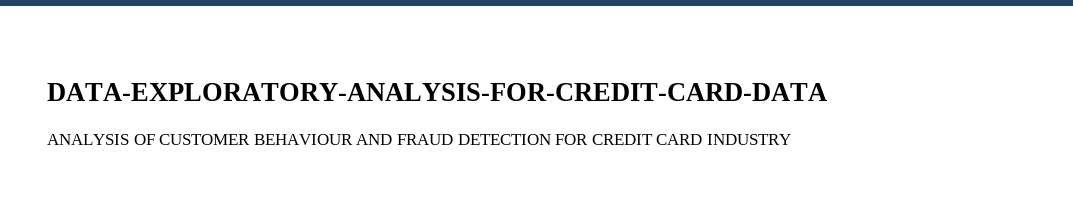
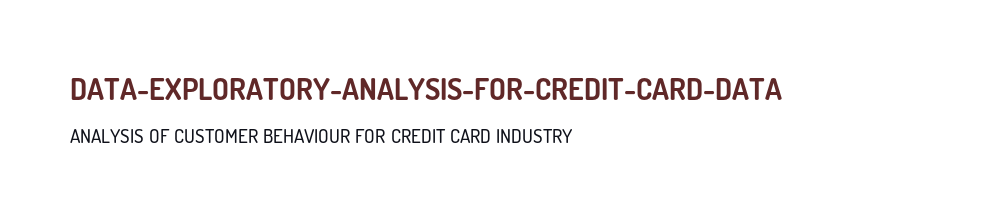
- ANALYSIS OF CUSTOMER BEHAVIOUR AND FRAUD DETECTION FOR CREDIT CARD INDUSTRY
+ ANALYSIS OF CUSTOMER BEHAVIOUR FOR CREDIT CARD INDUSTRY

